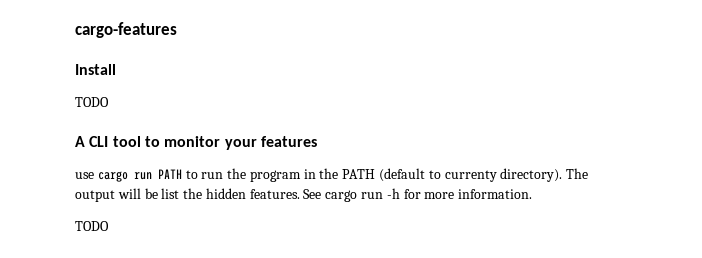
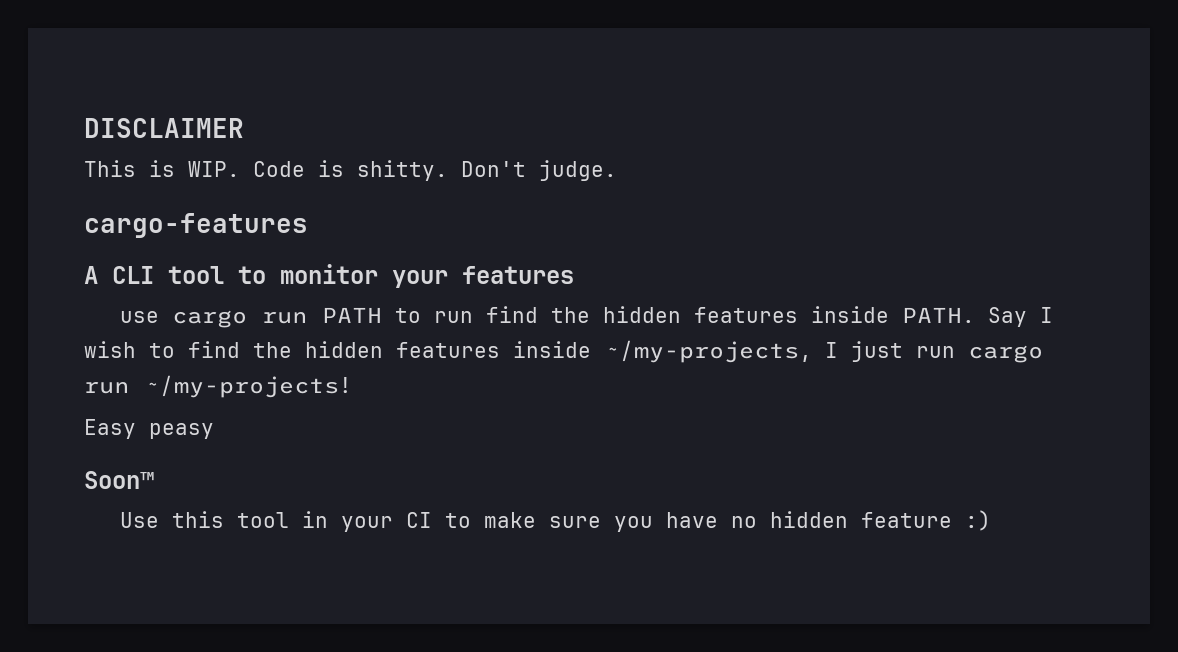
+ DISCLAIMER
+ This is WIP. Code is shitty. Don't judge.
- Install
- TODO
- use cargo run PATH to run the program in the PATH (default to currenty directory). The output will be list the hidden features. See cargo run -h for more information.
- TODO
+ use cargo run PATH to run find the hidden features inside PATH. Say I wish to find the hidden features inside ~/my-projects, I just run cargo run ~/my-projects!
+ Easy peasy
+ Soon™
+ Use this tool in your CI to make sure you have no hidden feature :)

